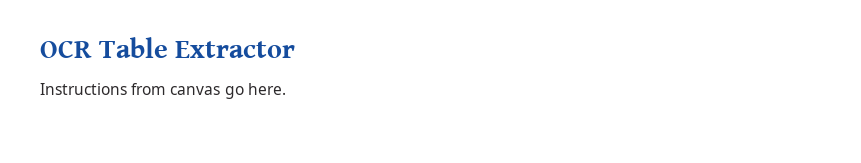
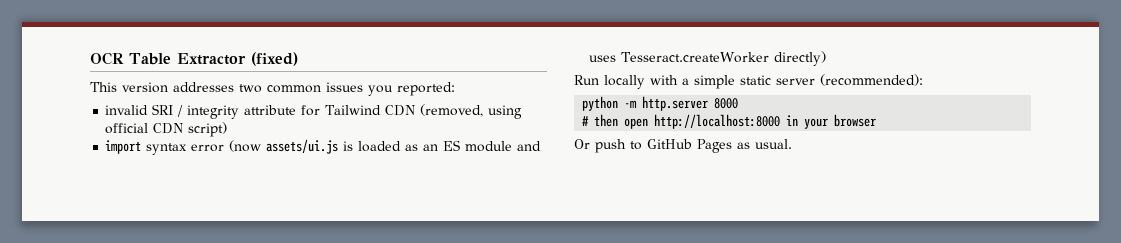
- OCR Table Extractor
- Instructions from canvas go here.
+ OCR Table Extractor (fixed)
+ This version addresses two common issues you reported:
+ invalid SRI / integrity attribute for Tailwind CDN (removed, using official CDN script)
+ import syntax error (now assets/ui.js is loaded as an ES module and uses Tesseract.createWorker directly)
+ Run locally with a simple static server (recommended):
+ python -m http.server 8000
+ # then open http://localhost:8000 in your browser
+ Or push to GitHub Pages as usual.

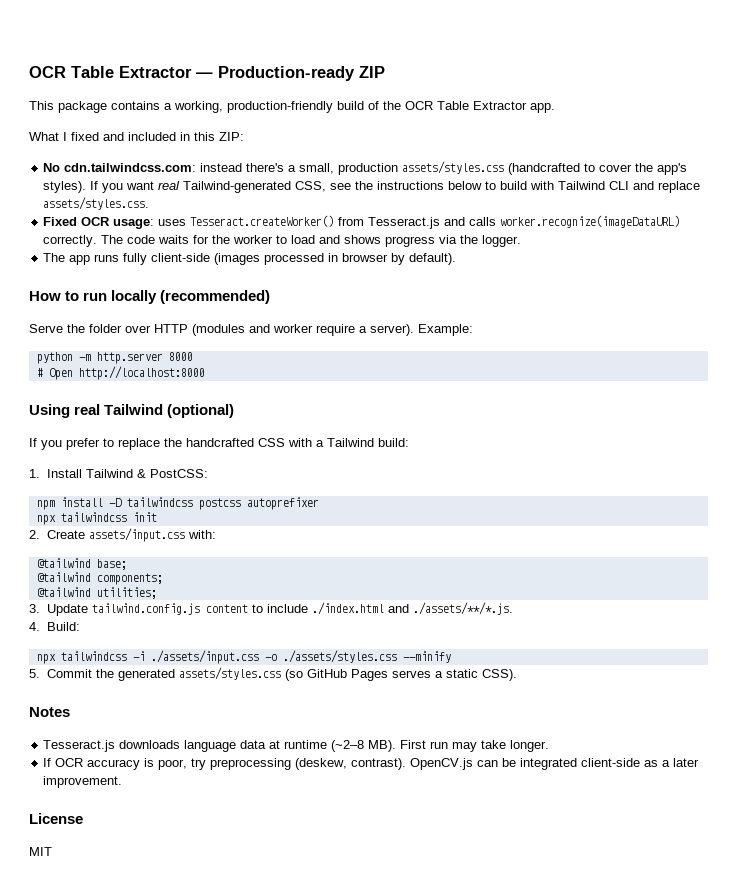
- OCR Table Extractor (fixed)
- This version addresses two common issues you reported:
- invalid SRI / integrity attribute for Tailwind CDN (removed, using official CDN script)
- import syntax error (now assets/ui.js is loaded as an ES module and uses Tesseract.createWorker directly)
- Run locally with a simple static server (recommended):
+ OCR Table Extractor — Production-ready ZIP
+ This package contains a working, production-friendly build of the OCR Table Extractor app.
+ What I fixed and included in this ZIP:
+ No cdn.tailwindcss.com: instead there's a small, production assets/styles.css (handcrafted to cover the app's styles). If you want real Tailwind-generated CSS, see the instructions below to build with Tailwind CLI and replace assets/styles.css.
+ Fixed OCR usage: uses Tesseract.createWorker() from Tesseract.js and calls worker.recognize(imageDataURL) correctly. The code waits for the worker to load and shows progress via the logger.
+ The app runs fully client-side (images processed in browser by default).
+ How to run locally (recommended)
+ Serve the folder over HTTP (modules and worker require a server). Example:
- # then open http://localhost:8000 in your browser
- Or push to GitHub Pages as usual.
+ # Open http://localhost:8000
+ Using real Tailwind (optional)
+ If you prefer to replace the handcrafted CSS with a Tailwind build:
+ 1. Install Tailwind & PostCSS:
+ npm install -D tailwindcss postcss autoprefixer
+ npx tailwindcss init
+ 2. Create assets/input.css with:
+ @tailwind base;
+ @tailwind components;
+ @tailwind utilities;
+ 3. Update tailwind.config.js content to include ./index.html and ./assets/**/*.js.
+ 4. Build:
+ npx tailwindcss -i ./assets/input.css -o ./assets/styles.css --minify
+ 5. Commit the generated assets/styles.css (so GitHub Pages serves a static CSS).
+ Notes
+ Tesseract.js downloads language data at runtime (~2–8 MB). First run may take longer.
+ If OCR accuracy is poor, try preprocessing (deskew, contrast). OpenCV.js can be integrated client-side as a later improvement.
+ License
+ MIT

